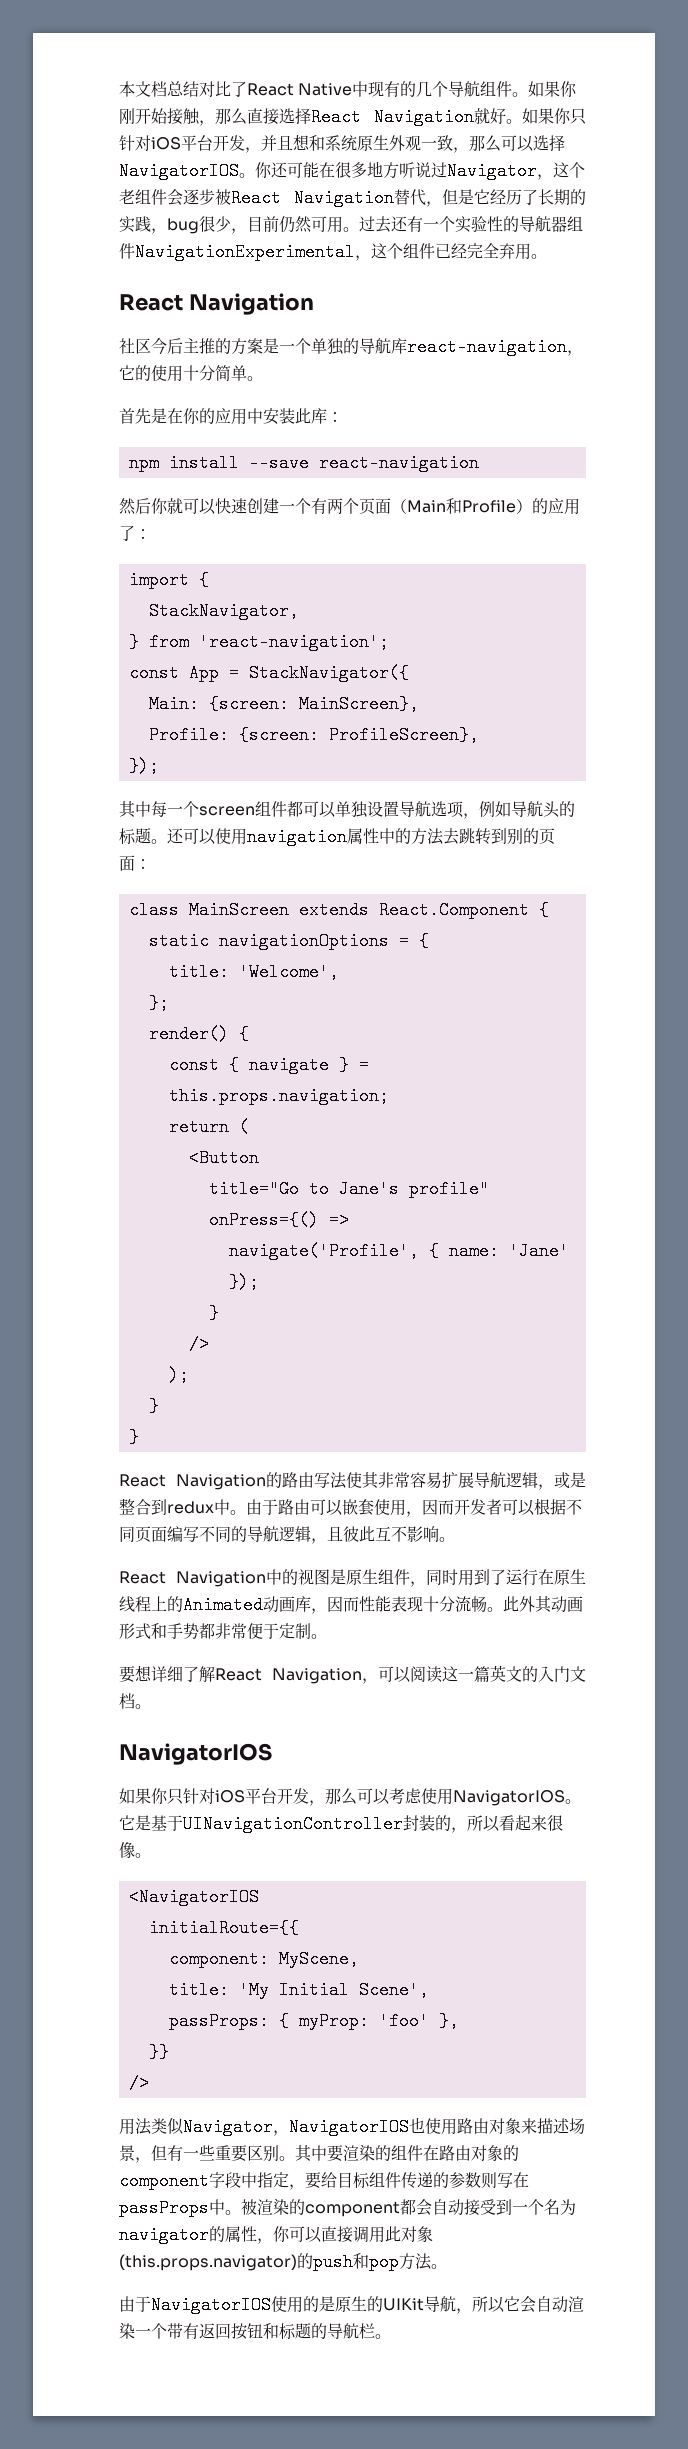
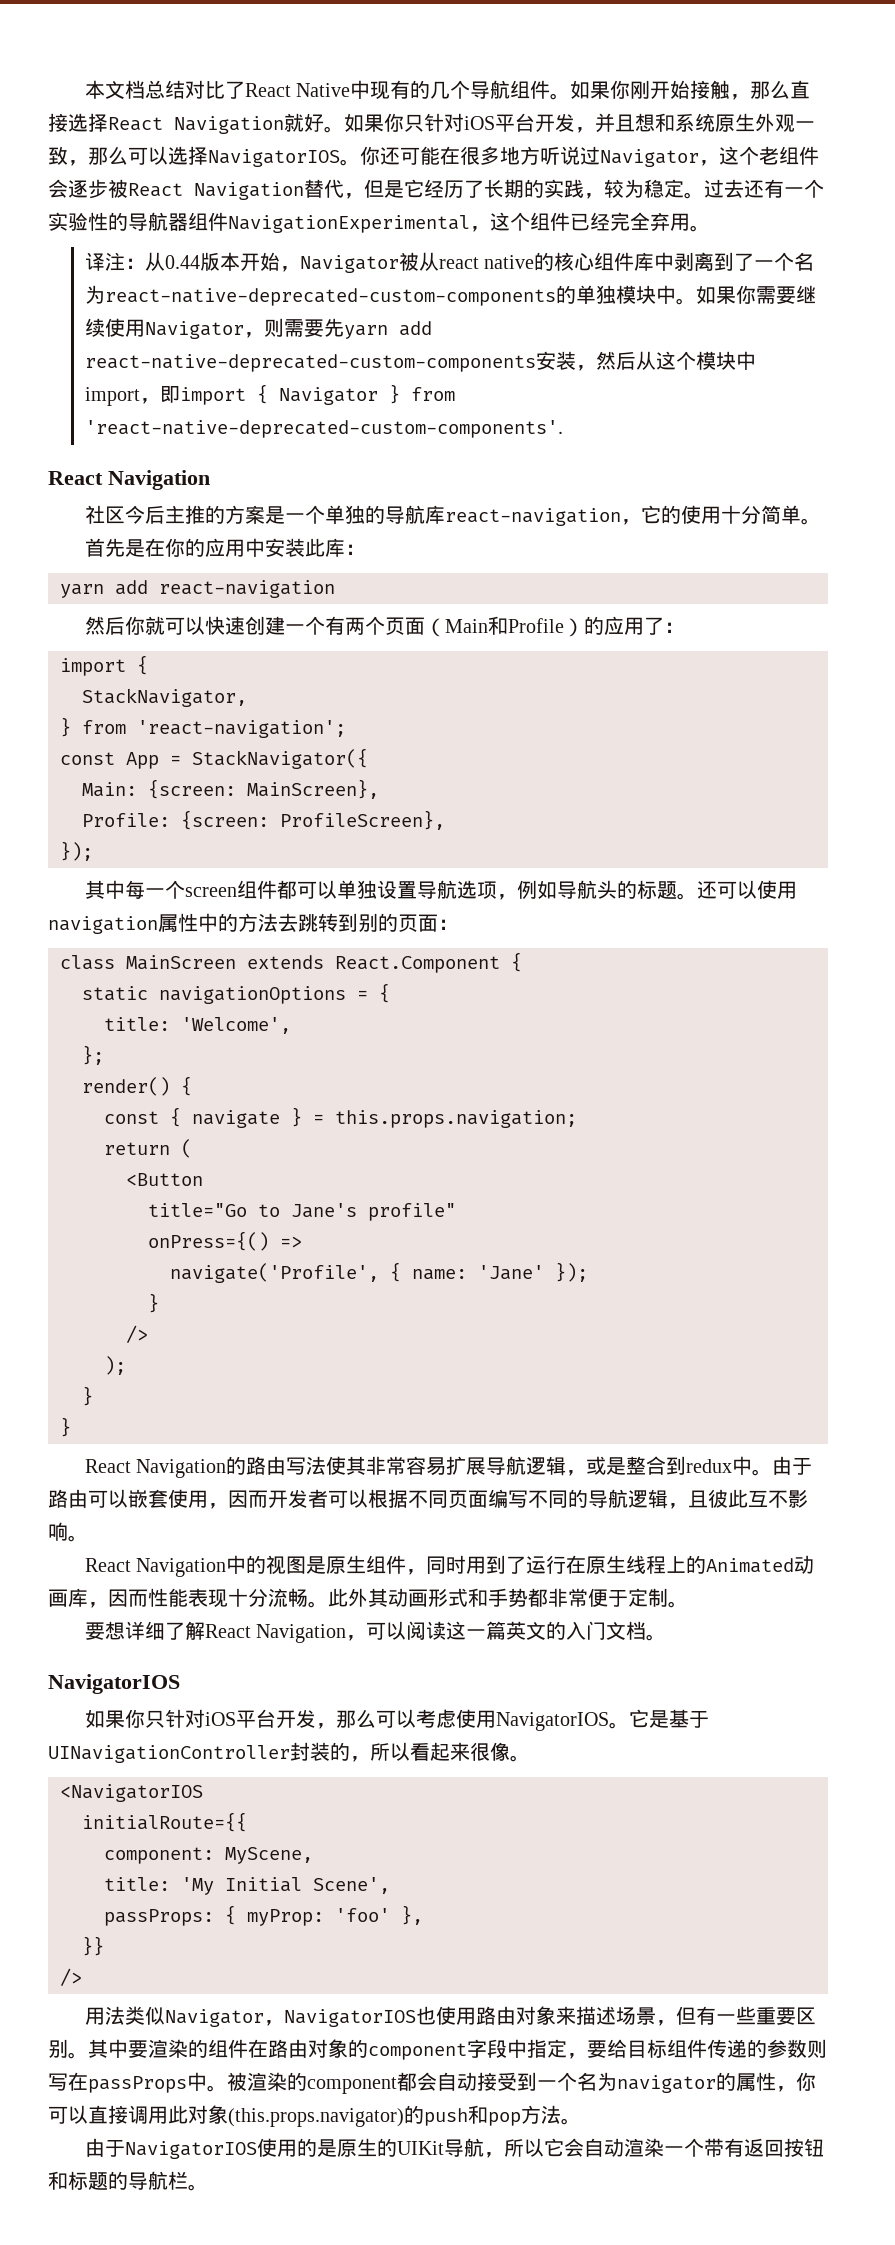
- 你还可能在很多地方听说过Navigator，这个老组件会逐步被React Navigation替代，但是它经历了长期的实践，bug很少，目前仍然可用。
+ 你还可能在很多地方听说过Navigator，这个老组件会逐步被React Navigation替代，但是它经历了长期的实践，较为稳定。
+ 译注：从0.44版本开始，Navigator被从react native的核心组件库中剥离到了一个名为react-native-deprecated-custom-components的单独模块中。如果你需要继续使用Navigator，则需要先yarn add react-native-deprecated-custom-components安装，然后从这个模块中import，即import { Navigator } from 'react-native-deprecated-custom-components'.
- npm install --save react-navigation
+ yarn add react-navigation

